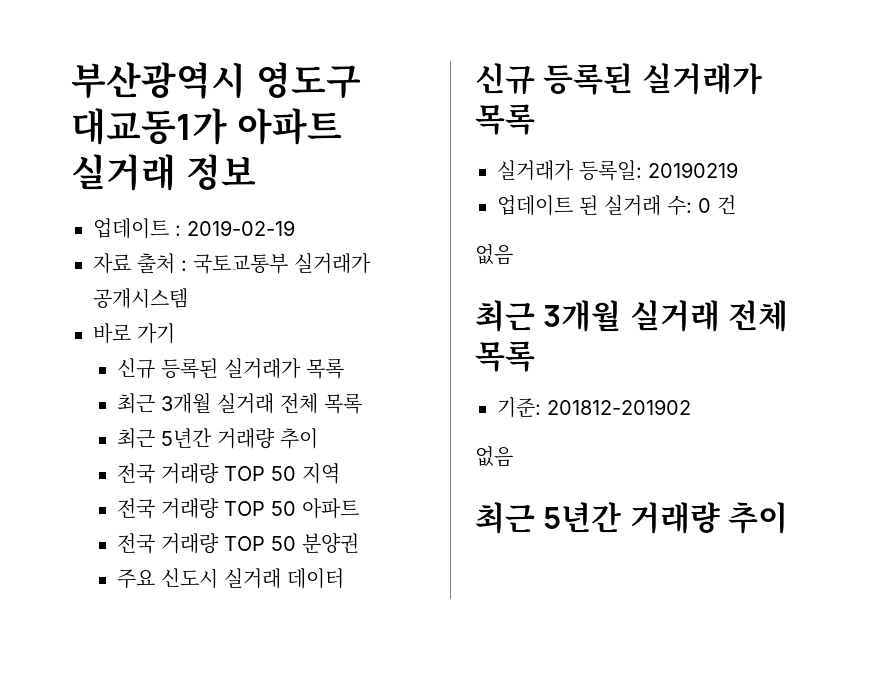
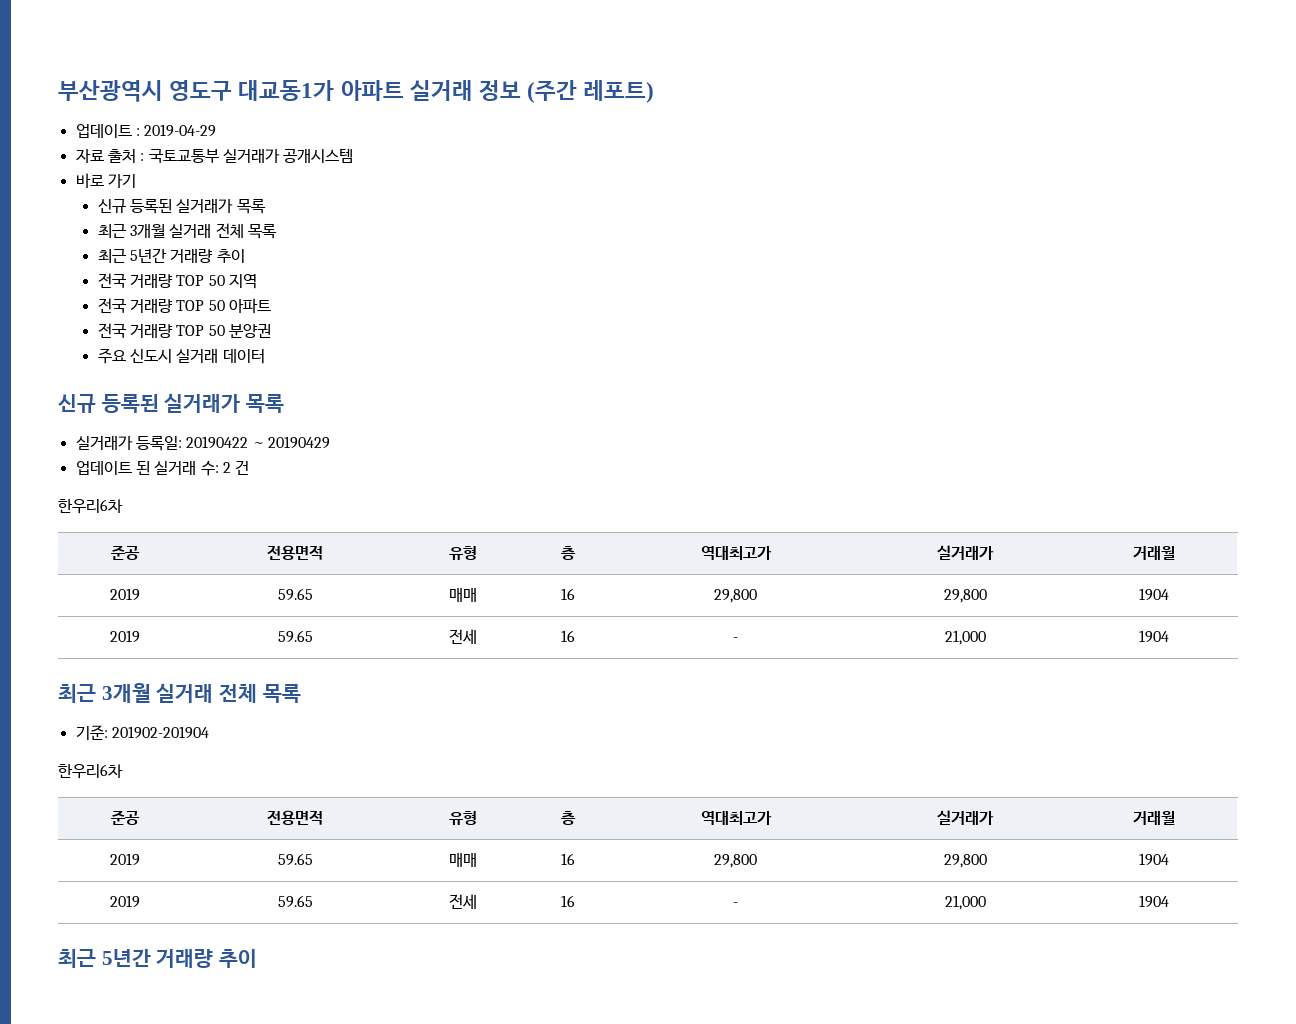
- 부산광역시 영도구 대교동1가 아파트 실거래 정보
+ 부산광역시 영도구 대교동1가 아파트 실거래 정보 (주간 레포트)
- 업데이트 : 2019-02-19
+ 업데이트 : 2019-04-29
- 실거래가 등록일: 20190219
+ 실거래가 등록일: 20190422 ~ 20190429
- 업데이트 된 실거래 수: 0 건
- 없음
+ 업데이트 된 실거래 수: 2 건
+ 한우리6차
+ 준공 | 전용면적 | 유형 | 층 | 역대최고가 | 실거래가 | 거래월
+ 2019 | 59.65 | 매매 | 16 | 29,800 | 29,800 | 1904
+ 2019 | 59.65 | 전세 | 16 | - | 21,000 | 1904
- 기준: 201812-201902
- 없음
+ 기준: 201902-201904
+ 한우리6차
+ 준공 | 전용면적 | 유형 | 층 | 역대최고가 | 실거래가 | 거래월
+ 2019 | 59.65 | 매매 | 16 | 29,800 | 29,800 | 1904
+ 2019 | 59.65 | 전세 | 16 | - | 21,000 | 1904

